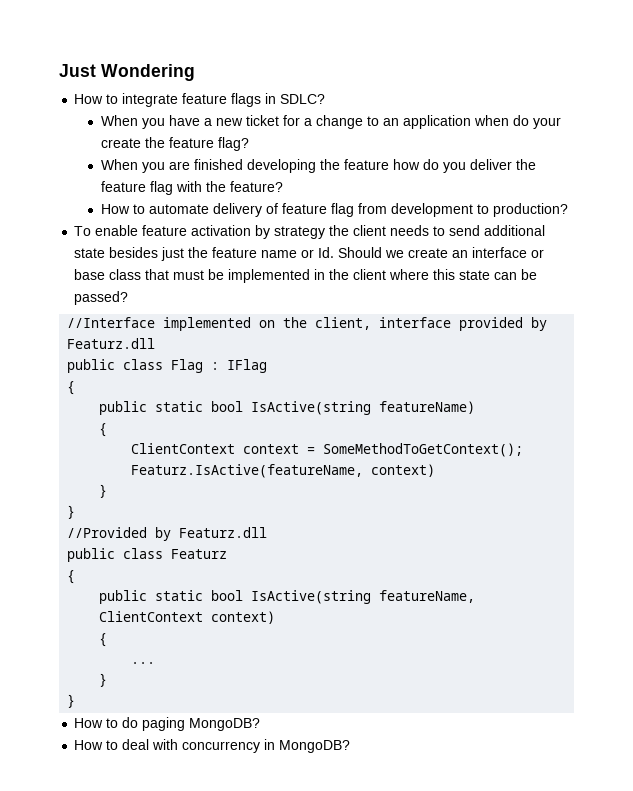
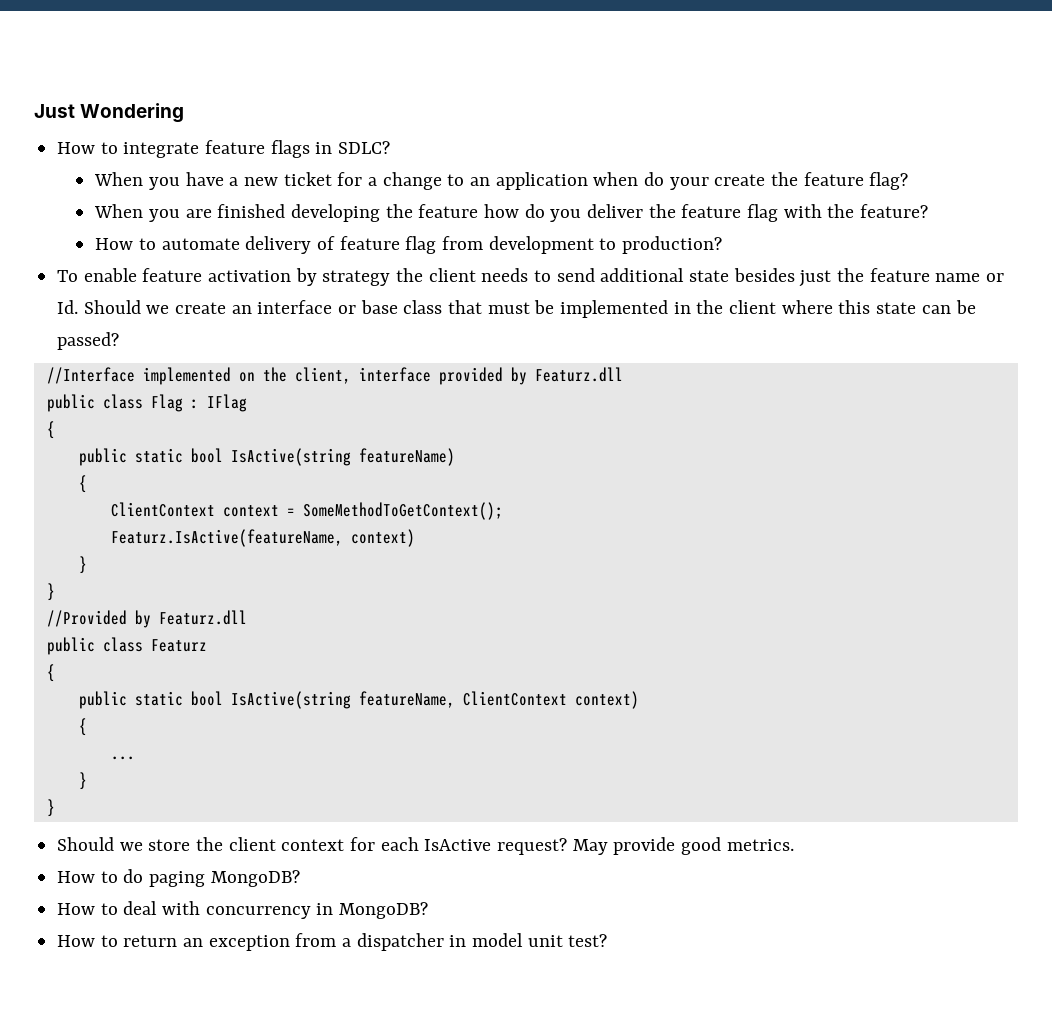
+ Should we store the client context for each IsActive request? May provide good metrics.
+ How to return an exception from a dispatcher in model unit test?

